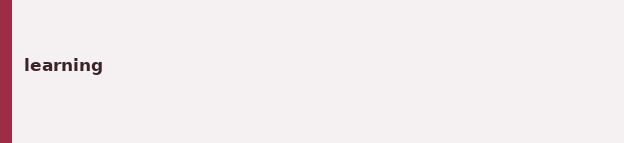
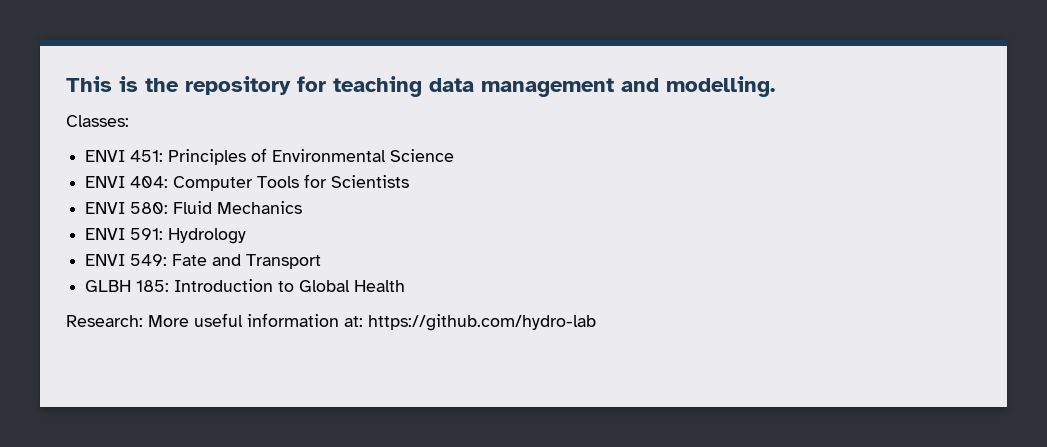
- learning
+ This is the repository for teaching data management and modelling.
+ Classes:
+ ENVI 451: Principles of Environmental Science
+ ENVI 404: Computer Tools for Scientists
+ ENVI 580: Fluid Mechanics
+ ENVI 591: Hydrology
+ ENVI 549: Fate and Transport
+ GLBH 185: Introduction to Global Health
+ Research: More useful information at: https://github.com/hydro-lab

